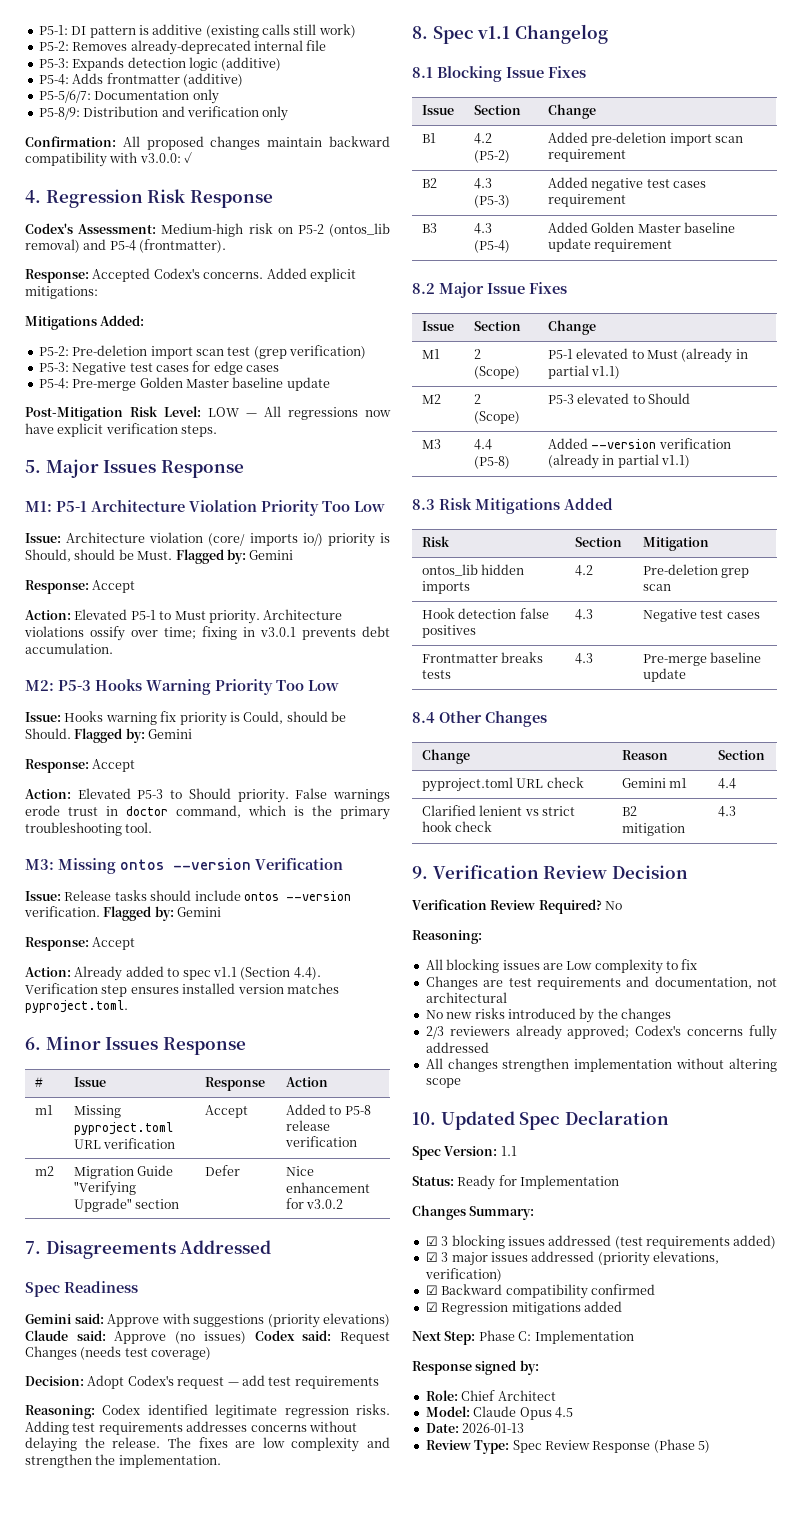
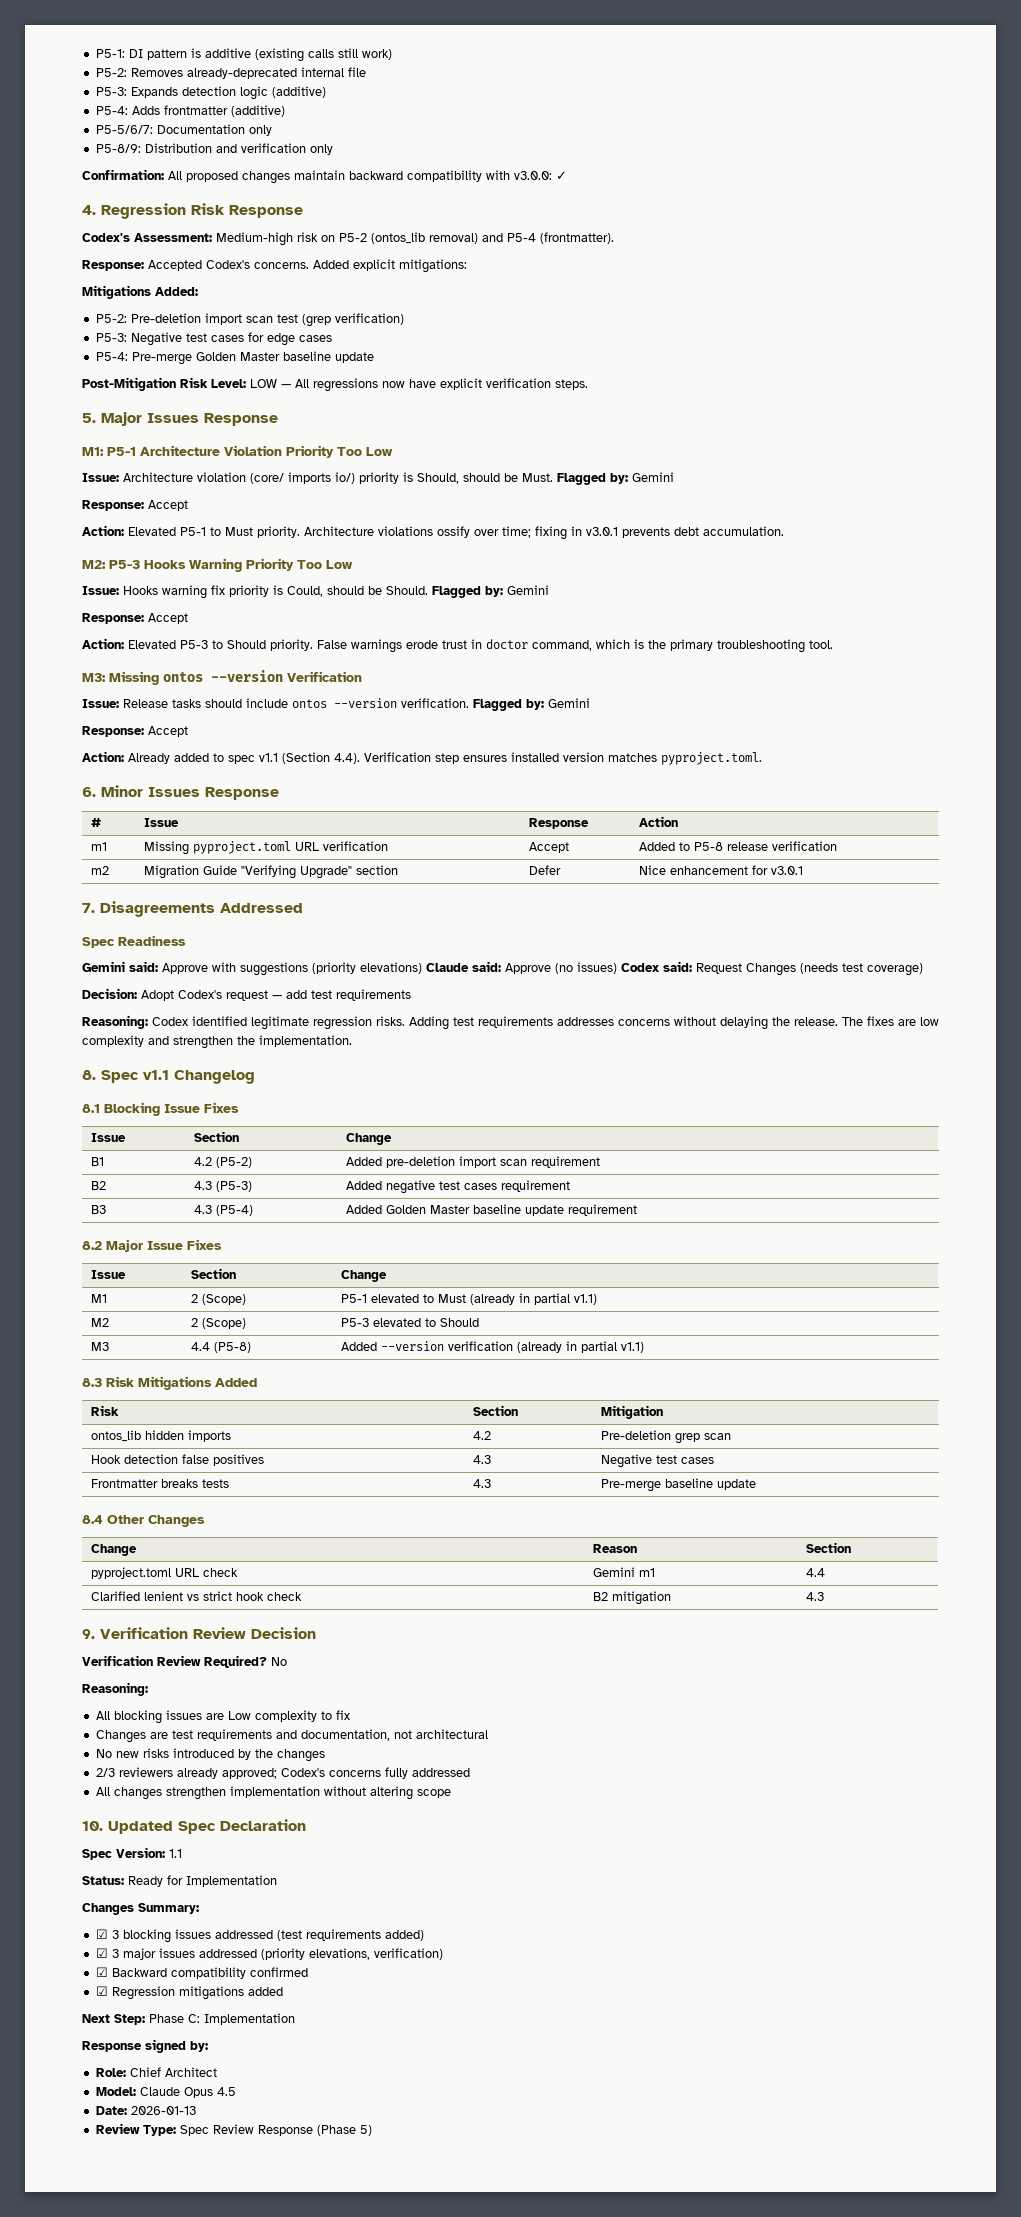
- m2 | Migration Guide "Verifying Upgrade" section | Defer | Nice enhancement for v3.0.2
+ m2 | Migration Guide "Verifying Upgrade" section | Defer | Nice enhancement for v3.0.1

